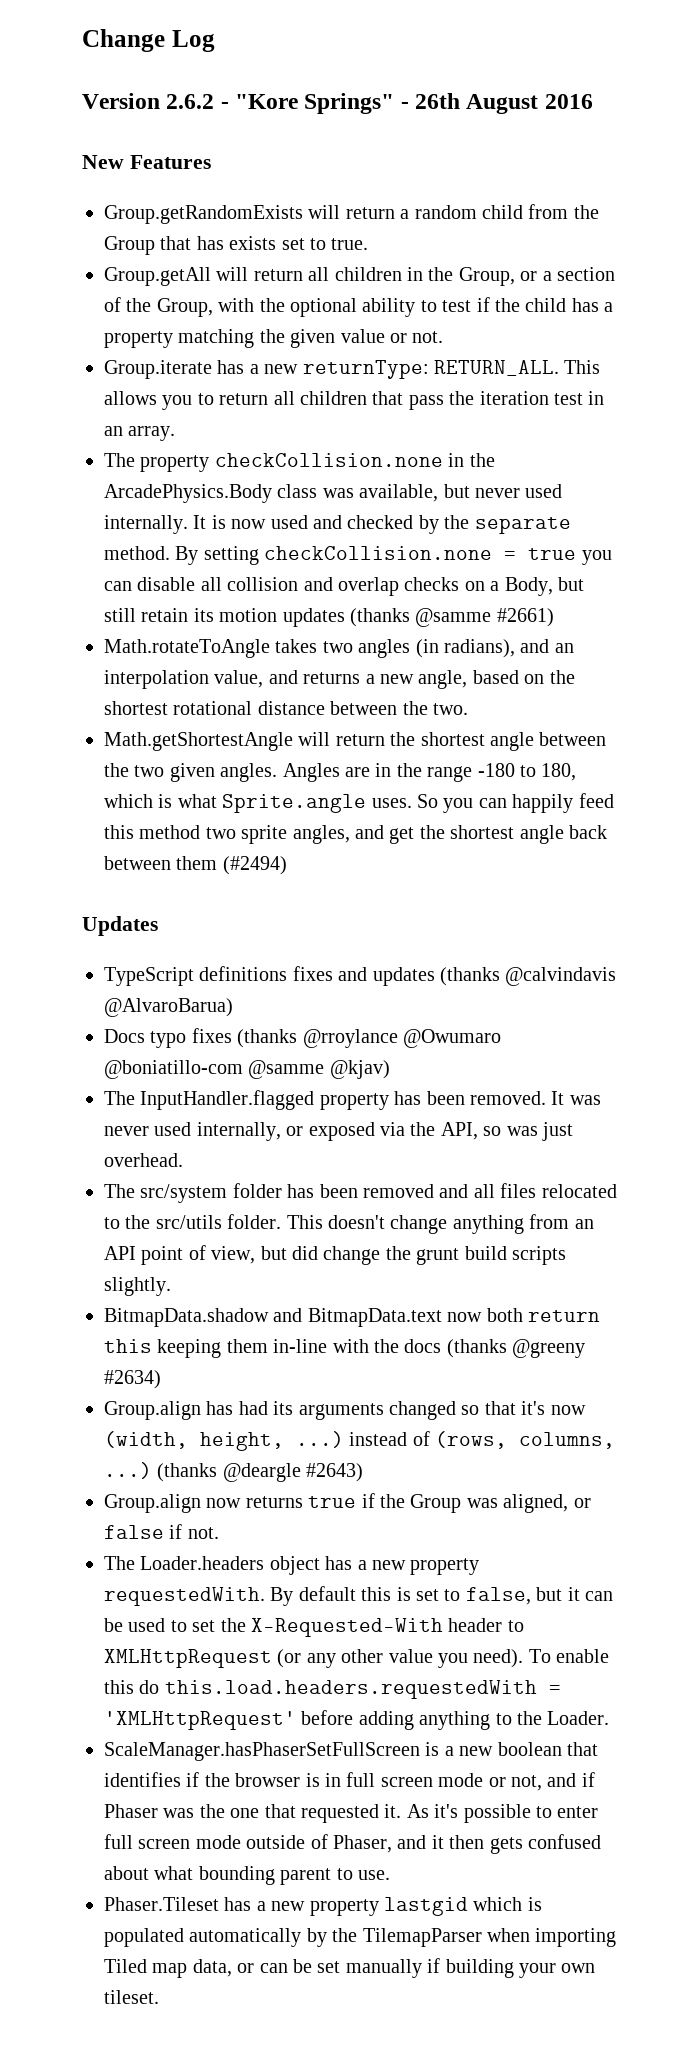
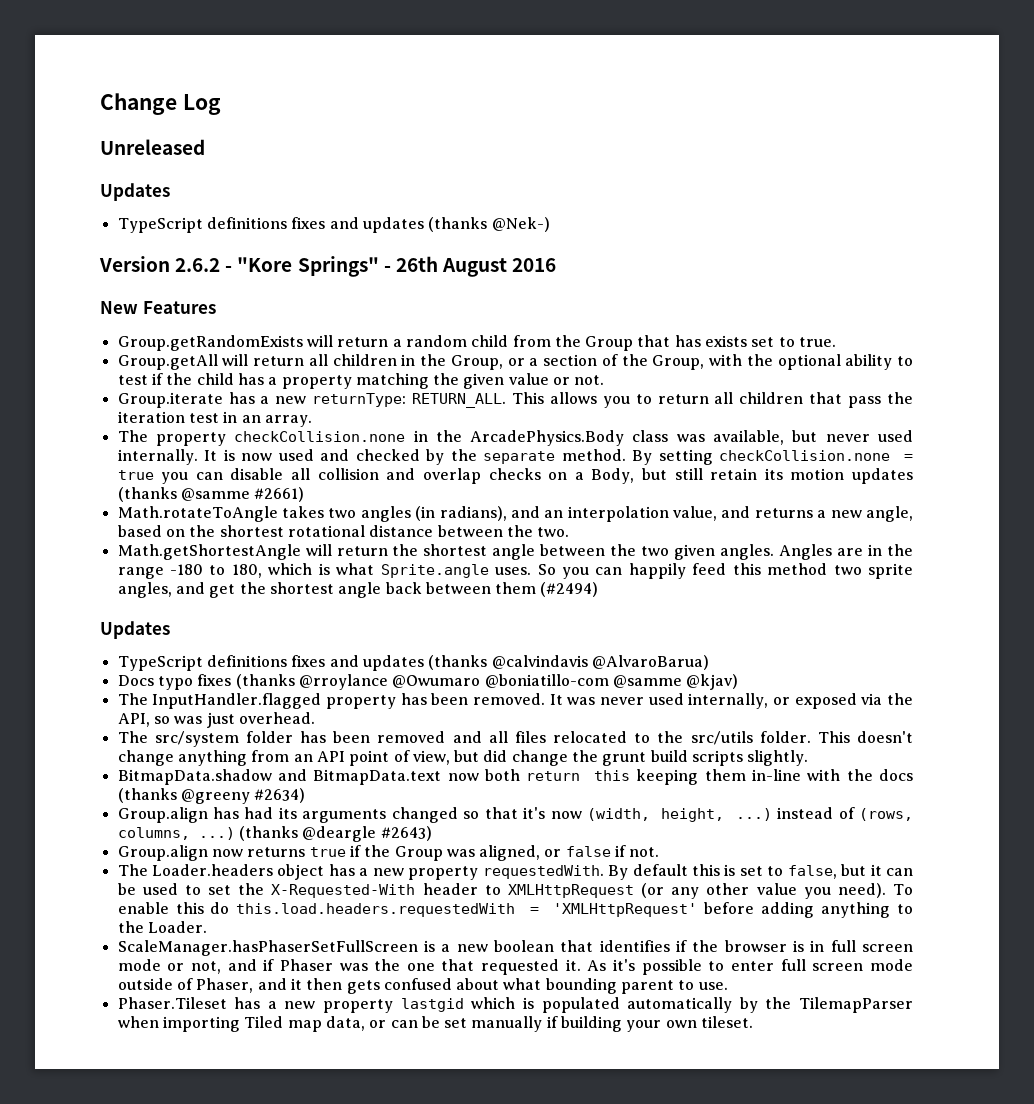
+ Unreleased
+ Updates
+ TypeScript definitions fixes and updates (thanks @Nek-)

